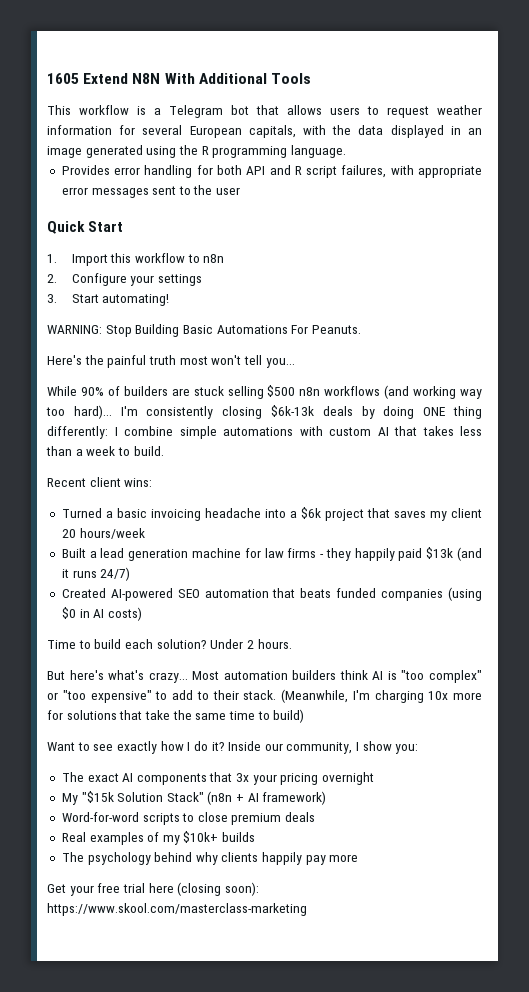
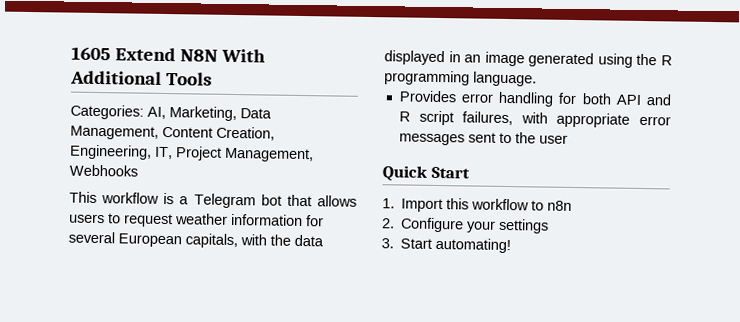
+ Categories: AI, Marketing, Data Management, Content Creation, Engineering, IT, Project Management, Webhooks
- WARNING: Stop Building Basic Automations For Peanuts.
- Here's the painful truth most won't tell you...
- While 90% of builders are stuck selling $500 n8n workflows (and working way too hard)... I'm consistently closing $6k-13k deals by doing ONE thing differently: I combine simple automations with custom AI that takes less than a week to build.
- Recent client wins:
- Turned a basic invoicing headache into a $6k project that saves my client 20 hours/week
- Built a lead generation machine for law firms - they happily paid $13k (and it runs 24/7)
- Created AI-powered SEO automation that beats funded companies (using $0 in AI costs)
- Time to build each solution? Under 2 hours.
- But here's what's crazy... Most automation builders think AI is "too complex" or "too expensive" to add to their stack. (Meanwhile, I'm charging 10x more for solutions that take the same time to build)
- Want to see exactly how I do it? Inside our community, I show you:
- The exact AI components that 3x your pricing overnight
- My "$15k Solution Stack" (n8n + AI framework)
- Word-for-word scripts to close premium deals
- Real examples of my $10k+ builds
- The psychology behind why clients happily pay more
- Get your free trial here (closing soon): https://www.skool.com/masterclass-marketing

